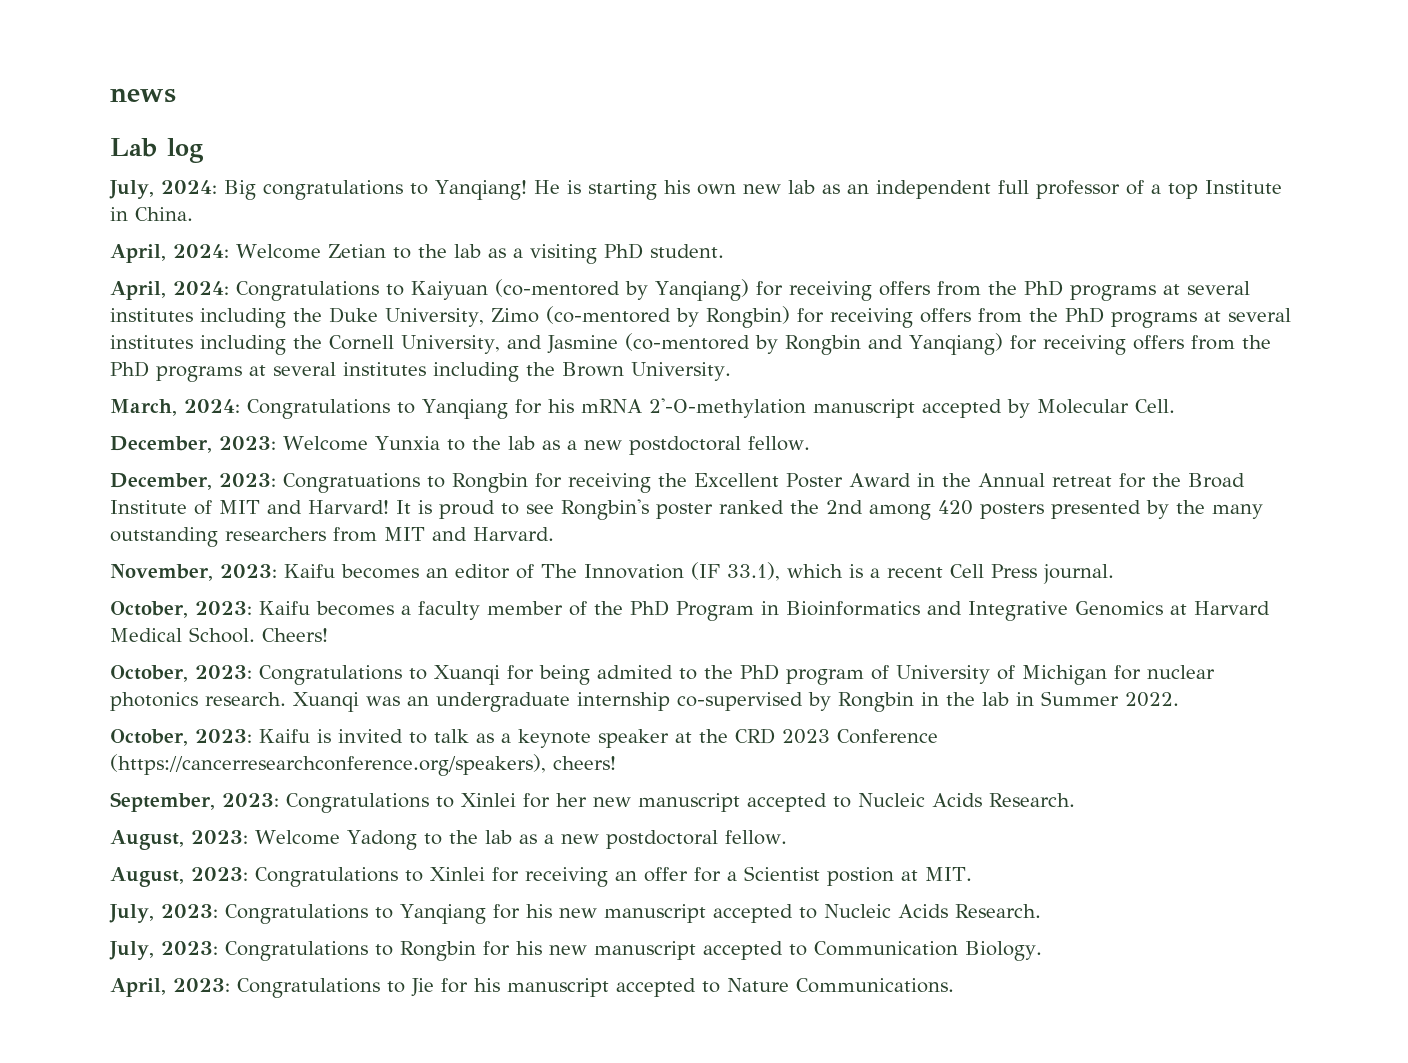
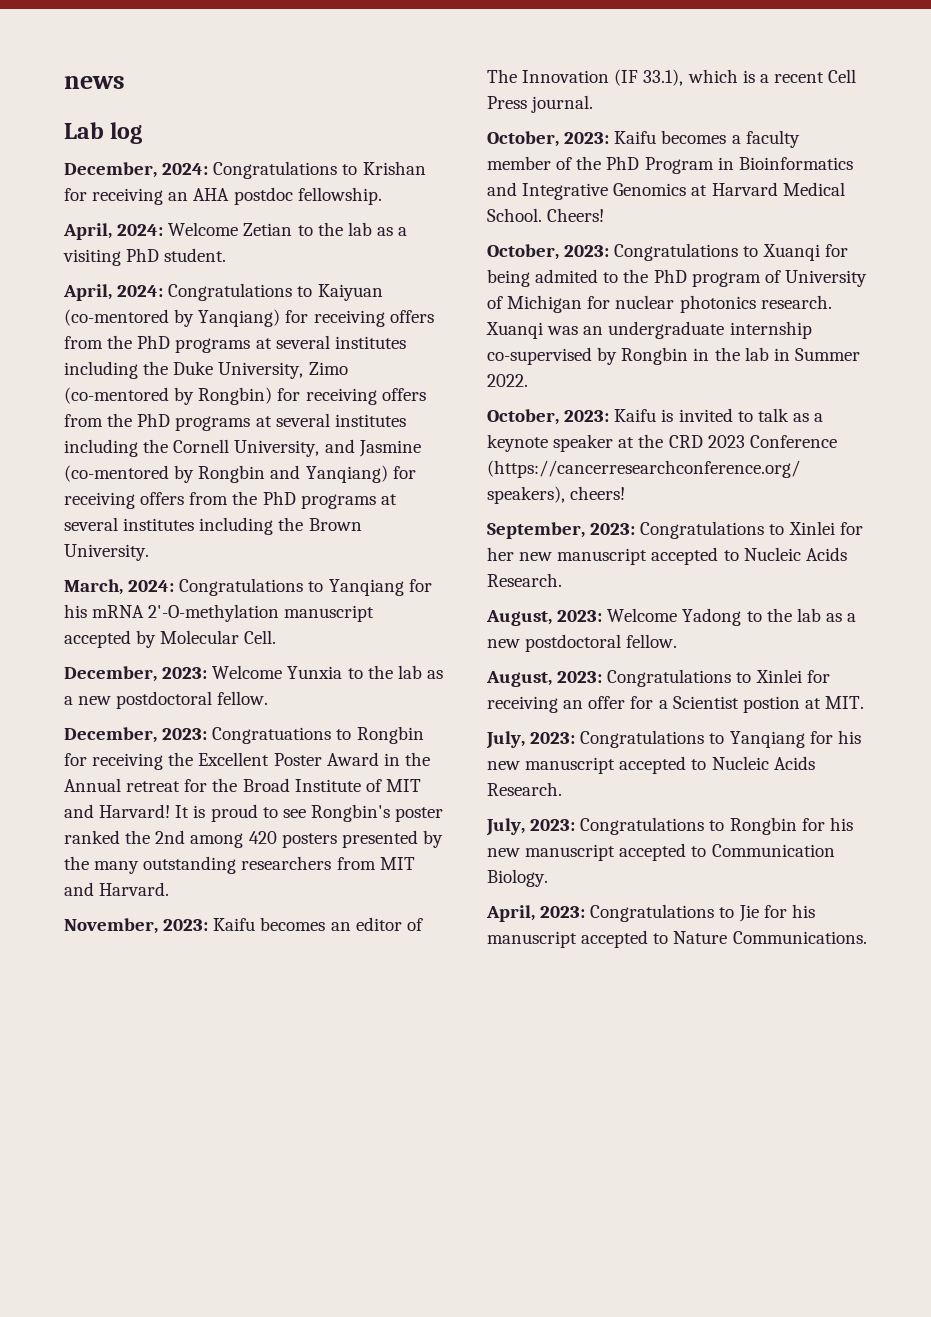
- July, 2024: Big congratulations to Yanqiang! He is starting his own new lab as an independent full professor of a top Institute in China.
+ December, 2024: Congratulations to Krishan for receiving an AHA postdoc fellowship.

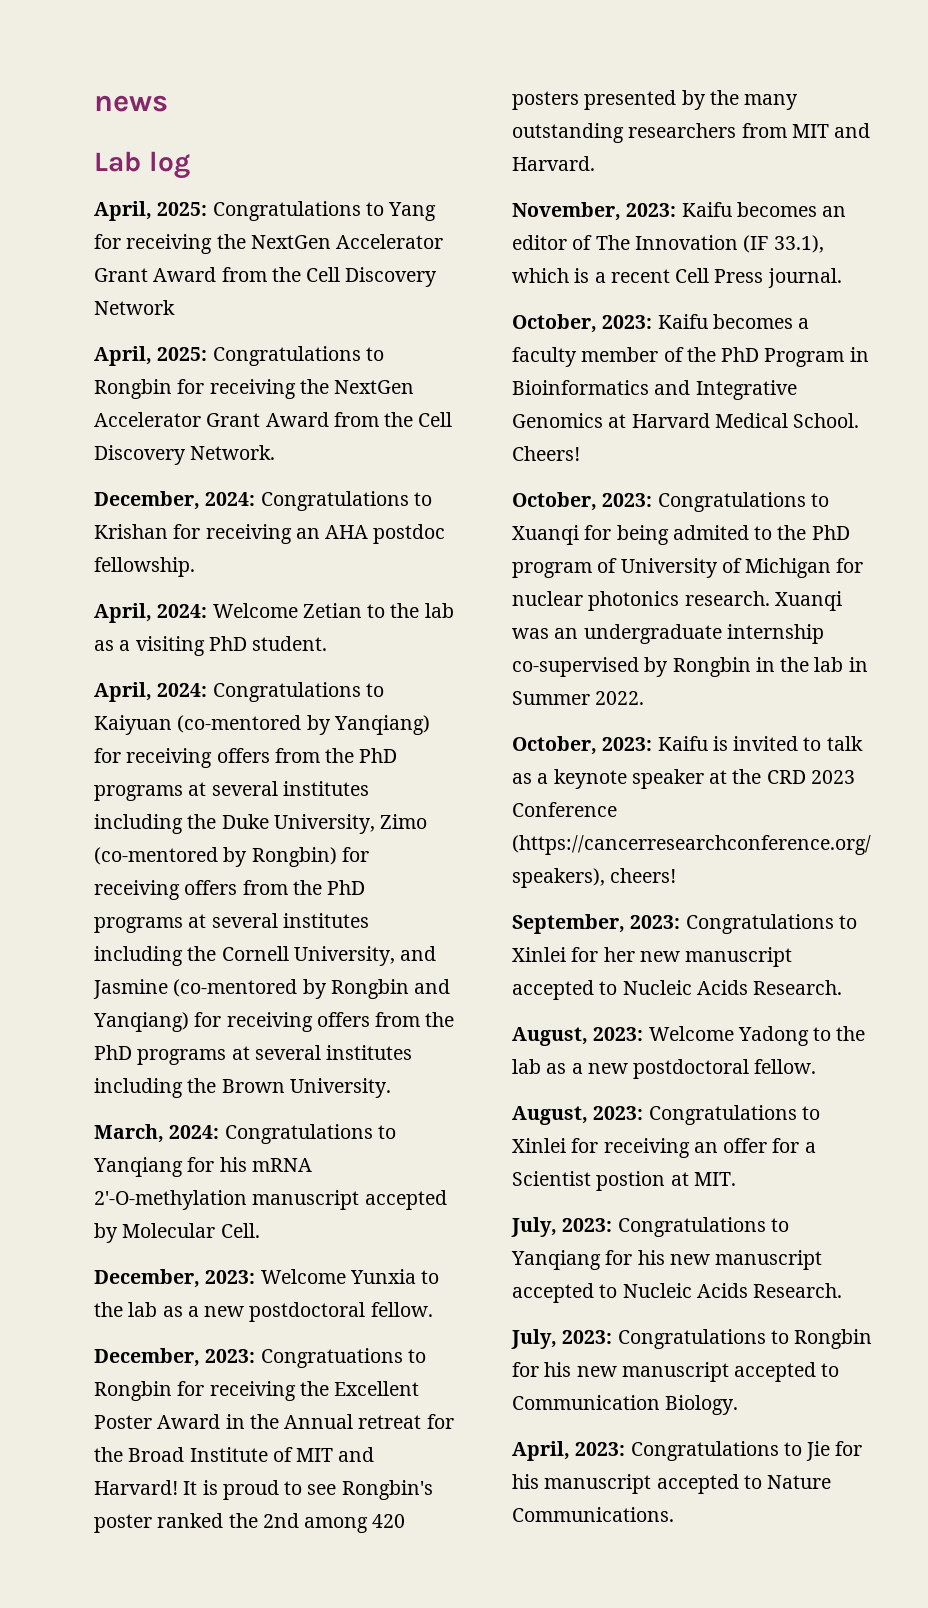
+ April, 2025: Congratulations to Yang for receiving the NextGen Accelerator Grant Award from the Cell Discovery Network
+ April, 2025: Congratulations to Rongbin for receiving the NextGen Accelerator Grant Award from the Cell Discovery Network.

